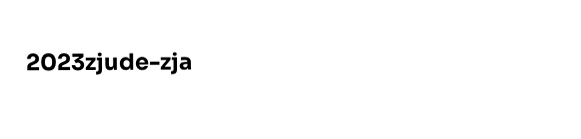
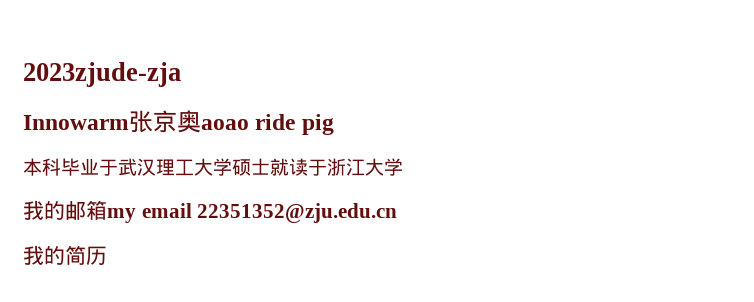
+ Innowarm张京奥aoao ride pig
+ 本科毕业于武汉理工大学硕士就读于浙江大学
+ 我的邮箱my email 22351352@zju.edu.cn
+ 我的简历

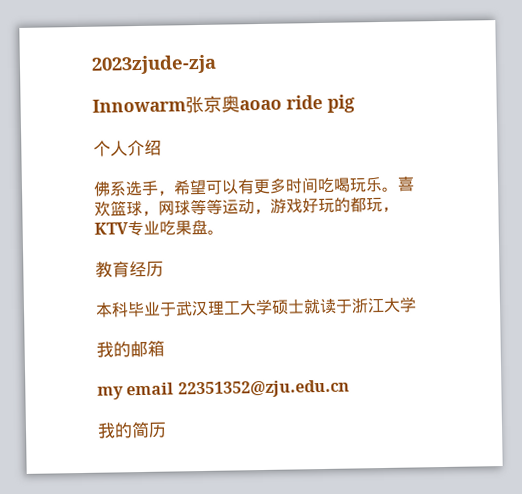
+ 个人介绍
+ 佛系选手，希望可以有更多时间吃喝玩乐。喜欢篮球，网球等等运动，游戏好玩的都玩，KTV专业吃果盘。
+ 教育经历
- 我的邮箱my email 22351352@zju.edu.cn
+ 我的邮箱
+ my email 22351352@zju.edu.cn

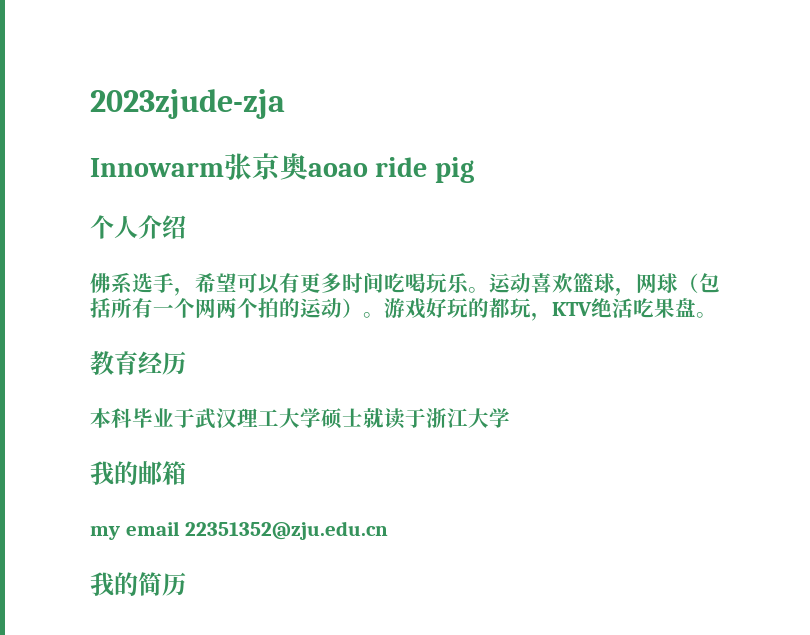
- 喜欢篮球，网球等等运动，游戏好玩的都玩，KTV专业吃果盘。
+ 运动喜欢篮球，网球（包括所有一个网两个拍的运动）。游戏好玩的都玩，KTV绝活吃果盘。

